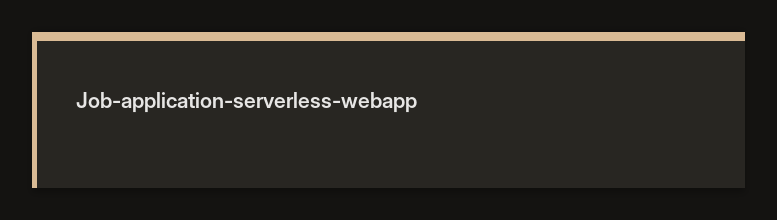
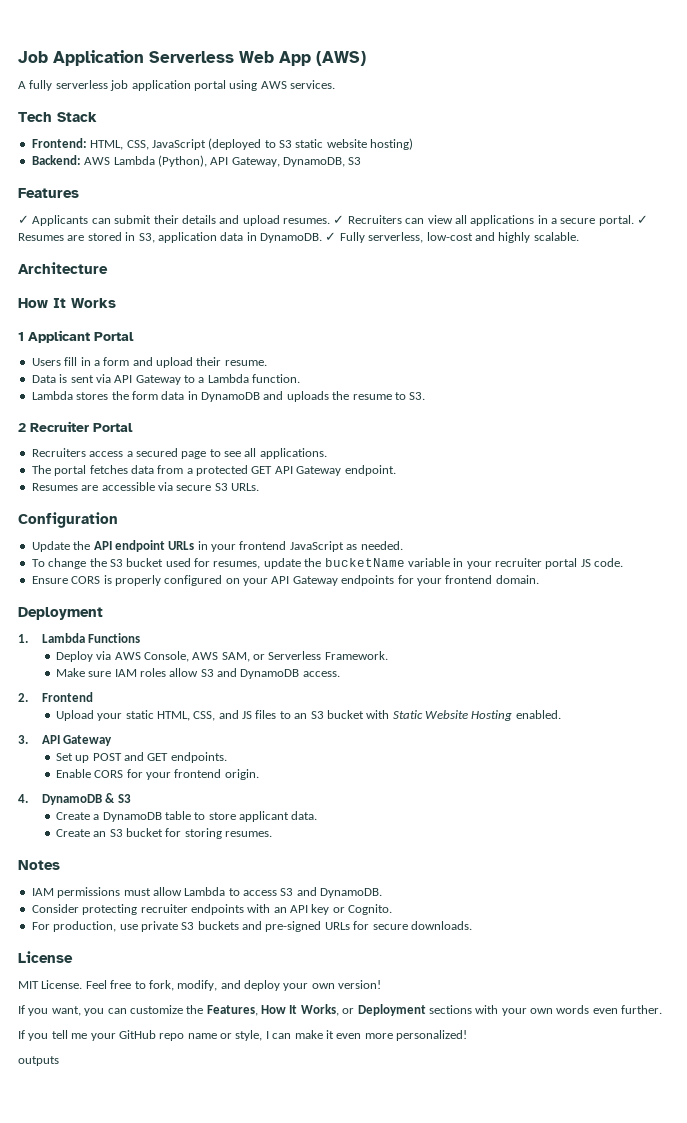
- Job-application-serverless-webapp
+ Job Application Serverless Web App (AWS)
+ A fully serverless job application portal using AWS services.
+ Tech Stack
+ Frontend: HTML, CSS, JavaScript (deployed to S3 static website hosting)
+ Backend: AWS Lambda (Python), API Gateway, DynamoDB, S3
+ Features
+ ✓ Applicants can submit their details and upload resumes. ✓ Recruiters can view all applications in a secure portal. ✓ Resumes are stored in S3, application data in DynamoDB. ✓ Fully serverless, low-cost and highly scalable.
+ Architecture
+ How It Works
+ 1 Applicant Portal
+ Users fill in a form and upload their resume.
+ Data is sent via API Gateway to a Lambda function.
+ Lambda stores the form data in DynamoDB and uploads the resume to S3.
+ 2 Recruiter Portal
+ Recruiters access a secured page to see all applications.
+ The portal fetches data from a protected GET API Gateway endpoint.
+ Resumes are accessible via secure S3 URLs.
+ Configuration
+ Update the API endpoint URLs in your frontend JavaScript as needed.
+ To change the S3 bucket used for resumes, update the bucketName variable in your recruiter portal JS code.
+ Ensure CORS is properly configured on your API Gateway endpoints for your frontend domain.
+ Deployment
+ 1. Lambda Functions
+ Deploy via AWS Console, AWS SAM, or Serverless Framework.
+ Make sure IAM roles allow S3 and DynamoDB access.
+ 2. Frontend
+ Upload your static HTML, CSS, and JS files to an S3 bucket with Static Website Hosting enabled.
+ 3. API Gateway
+ Set up POST and GET endpoints.
+ Enable CORS for your frontend origin.
+ 4. DynamoDB & S3
+ Create a DynamoDB table to store applicant data.
+ Create an S3 bucket for storing resumes.
+ Notes
+ IAM permissions must allow Lambda to access S3 and DynamoDB.
+ Consider protecting recruiter endpoints with an API key or Cognito.
+ For production, use private S3 buckets and pre-signed URLs for secure downloads.
+ License
+ MIT License. Feel free to fork, modify, and deploy your own version!
+ If you want, you can customize the Features, How It Works, or Deployment sections with your own words even further.
+ If you tell me your GitHub repo name or style, I can make it even more personalized!
+ outputs

